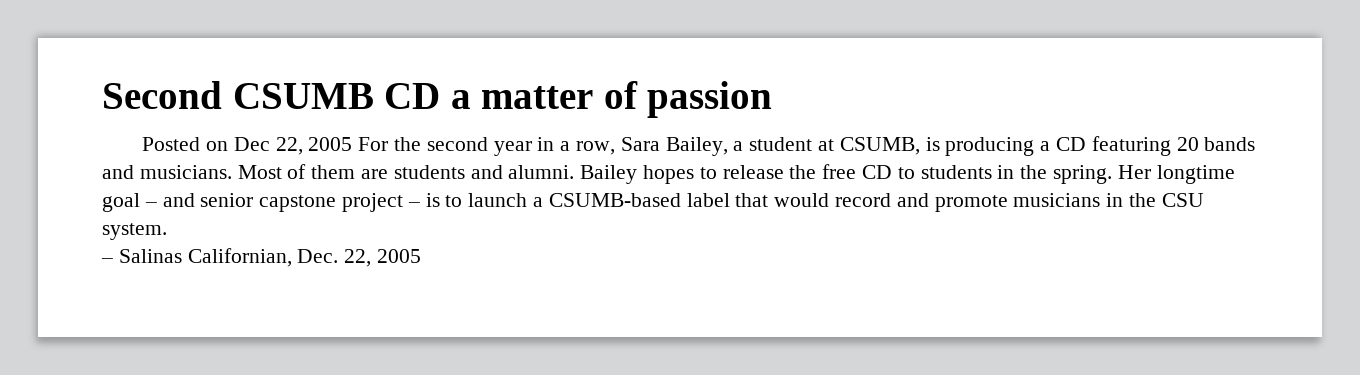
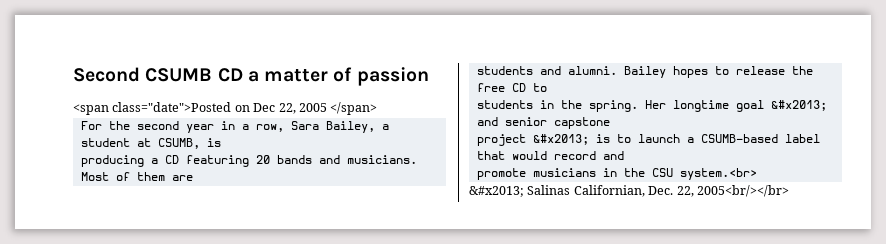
- Posted on Dec 22, 2005 For the second year in a row, Sara Bailey, a student at CSUMB, is producing a CD featuring 20 bands and musicians.
+ <span class="date">Posted on Dec 22, 2005 </span>
+ For the second year in a row, Sara Bailey, a student at CSUMB, is
+ producing a CD featuring 20 bands and musicians.
- Most of them are students and alumni.
+ Most of them are
+ students and alumni.
- Bailey hopes to release the free CD to students in the spring.
+ Bailey hopes to release the free CD to
+ students in the spring.
- Her longtime goal – and senior capstone project – is to launch a CSUMB-based label that would record and promote musicians in the CSU system.
- – Salinas Californian, Dec. 22, 2005
+ Her longtime goal &#x2013; and senior capstone
+ project &#x2013; is to launch a CSUMB-based label that would record and
+ promote musicians in the CSU system.<br>
+ &#x2013; Salinas Californian, Dec. 22, 2005<br/></br>

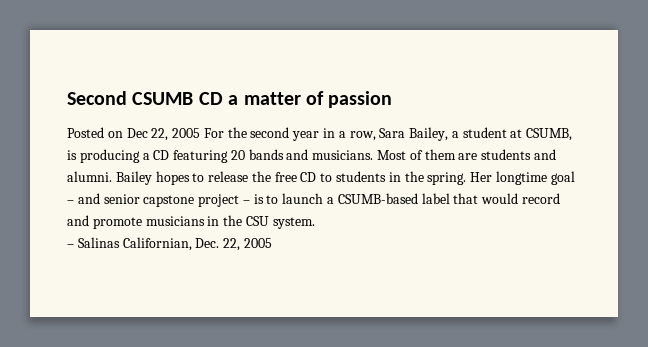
- <span class="date">Posted on Dec 22, 2005 </span>
- For the second year in a row, Sara Bailey, a student at CSUMB, is
- producing a CD featuring 20 bands and musicians.
+ Posted on Dec 22, 2005 For the second year in a row, Sara Bailey, a student at CSUMB, is producing a CD featuring 20 bands and musicians.
- Most of them are
- students and alumni.
+ Most of them are students and alumni.
- Bailey hopes to release the free CD to
- students in the spring.
+ Bailey hopes to release the free CD to students in the spring.
- Her longtime goal &#x2013; and senior capstone
- project &#x2013; is to launch a CSUMB-based label that would record and
- promote musicians in the CSU system.<br>
- &#x2013; Salinas Californian, Dec. 22, 2005<br/></br>
+ Her longtime goal – and senior capstone project – is to launch a CSUMB-based label that would record and promote musicians in the CSU system.
+ – Salinas Californian, Dec. 22, 2005

